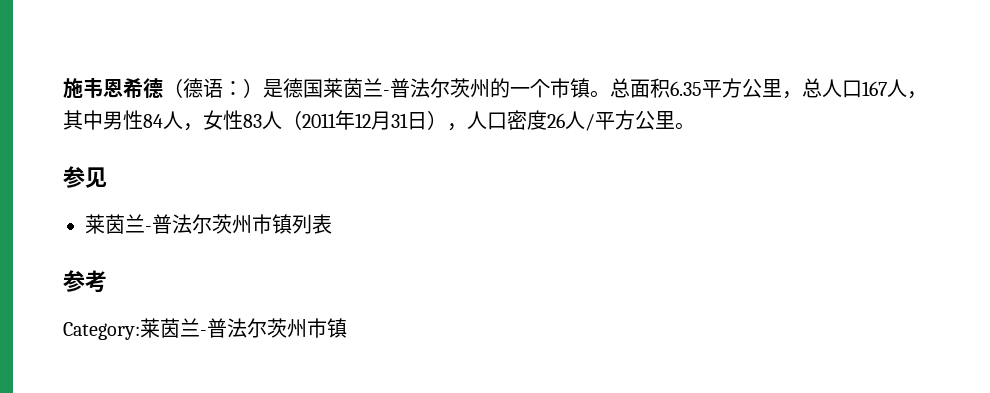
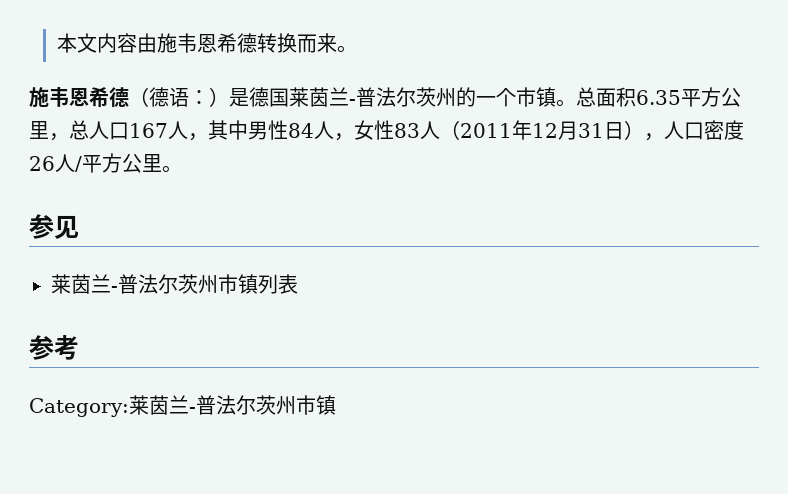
+ 本文内容由施韦恩希德转换而来。

